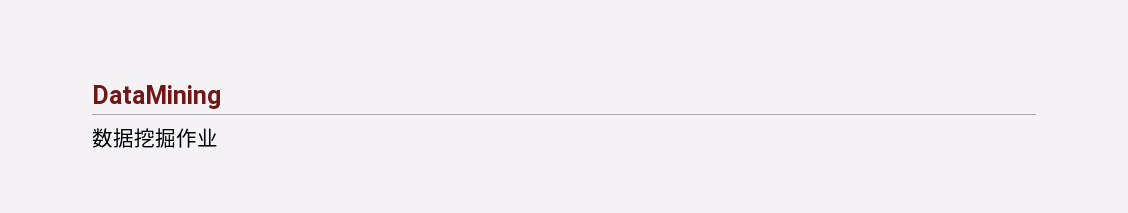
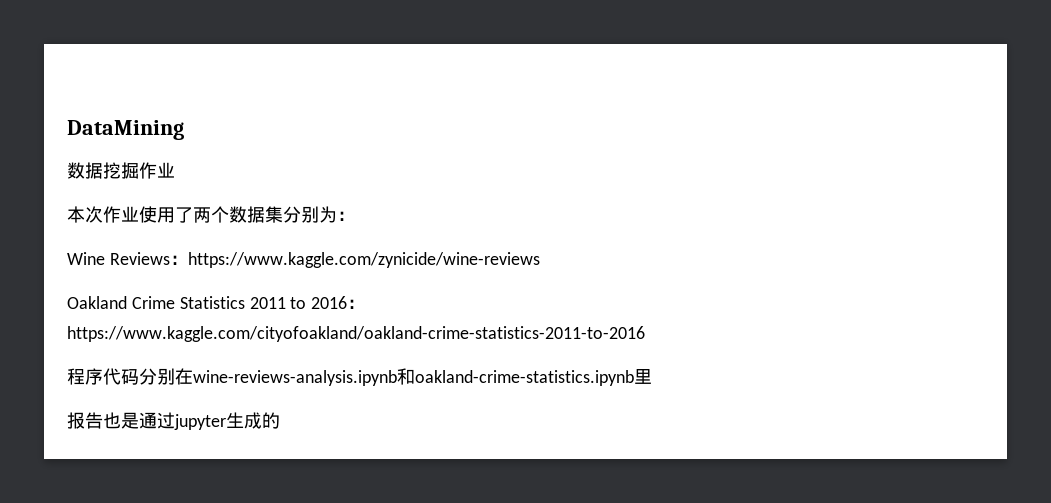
+ 本次作业使用了两个数据集分别为：
+ Wine Reviews：https://www.kaggle.com/zynicide/wine-reviews
+ Oakland Crime Statistics 2011 to 2016：https://www.kaggle.com/cityofoakland/oakland-crime-statistics-2011-to-2016
+ 程序代码分别在wine-reviews-analysis.ipynb和oakland-crime-statistics.ipynb里
+ 报告也是通过jupyter生成的

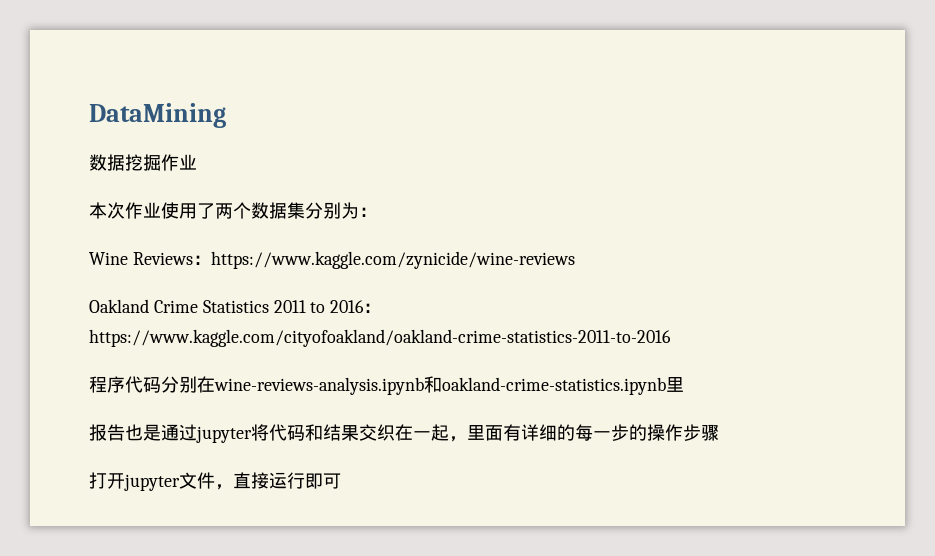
- 报告也是通过jupyter生成的
+ 报告也是通过jupyter将代码和结果交织在一起，里面有详细的每一步的操作步骤
+ 打开jupyter文件，直接运行即可

